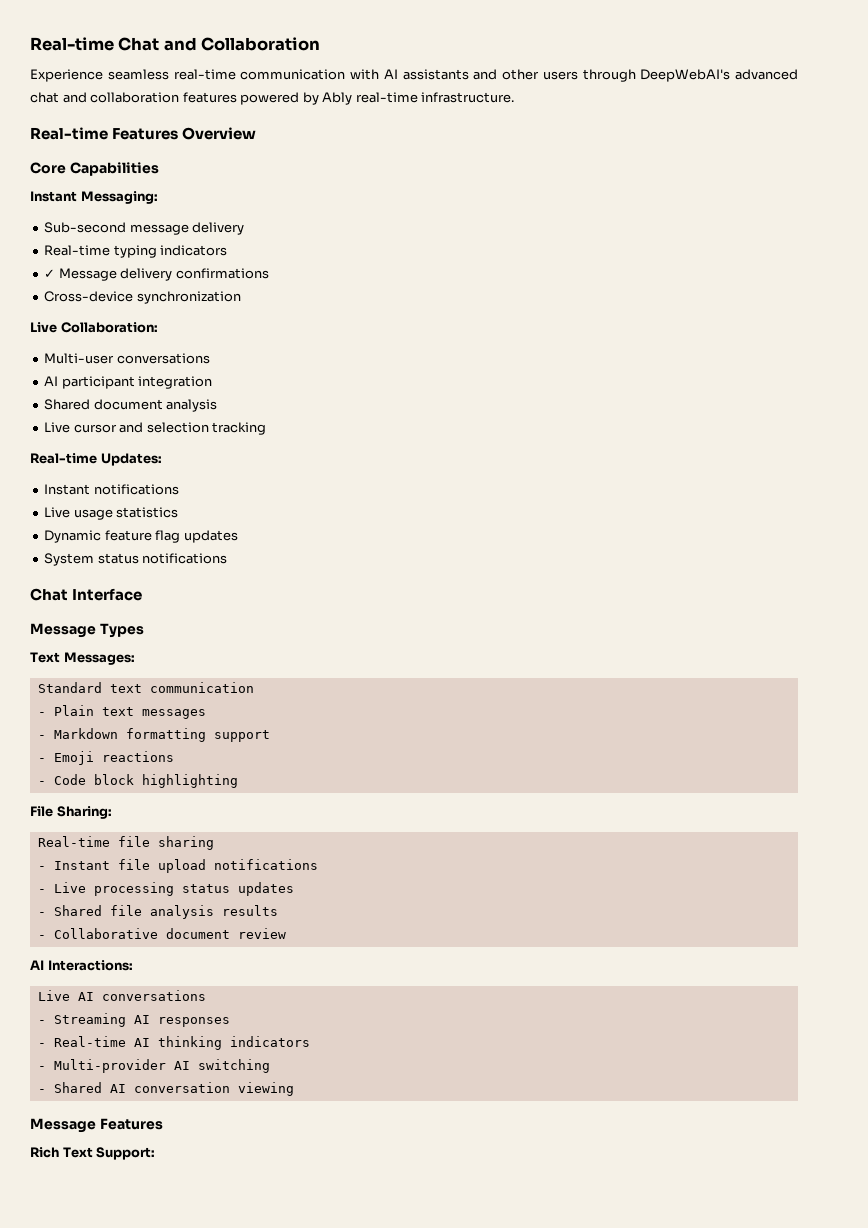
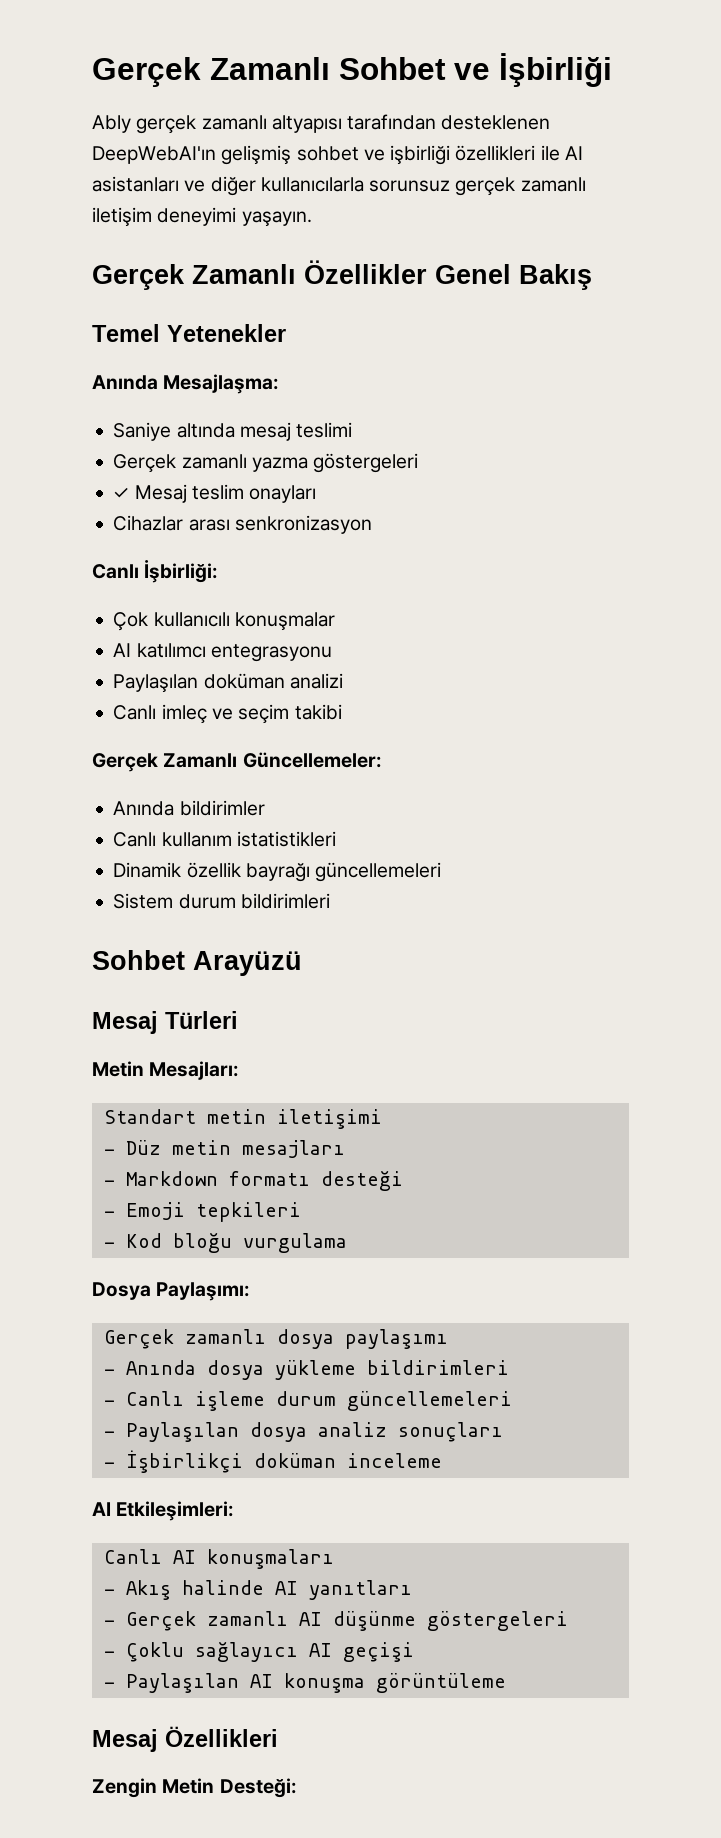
- Real-time Chat and Collaboration
- Experience seamless real-time communication with AI assistants and other users through DeepWebAI's advanced chat and collaboration features powered by Ably real-time infrastructure.
- Real-time Features Overview
- Core Capabilities
- Instant Messaging:
- Sub-second message delivery
- Real-time typing indicators
- ✓ Message delivery confirmations
- Cross-device synchronization
- Live Collaboration:
- Multi-user conversations
- AI participant integration
- Shared document analysis
- Live cursor and selection tracking
- Real-time Updates:
- Instant notifications
- Live usage statistics
- Dynamic feature flag updates
- System status notifications
- Chat Interface
- Message Types
- Text Messages:
- Standard text communication
- - Plain text messages
+ Gerçek Zamanlı Sohbet ve İşbirliği
+ Ably gerçek zamanlı altyapısı tarafından desteklenen DeepWebAI'ın gelişmiş sohbet ve işbirliği özellikleri ile AI asistanları ve diğer kullanıcılarla sorunsuz gerçek zamanlı iletişim deneyimi yaşayın.
+ Gerçek Zamanlı Özellikler Genel Bakış
+ Temel Yetenekler
+ Anında Mesajlaşma:
+ Saniye altında mesaj teslimi
+ Gerçek zamanlı yazma göstergeleri
+ ✓ Mesaj teslim onayları
+ Cihazlar arası senkronizasyon
+ Canlı İşbirliği:
+ Çok kullanıcılı konuşmalar
+ AI katılımcı entegrasyonu
+ Paylaşılan doküman analizi
+ Canlı imleç ve seçim takibi
+ Gerçek Zamanlı Güncellemeler:
+ Anında bildirimler
+ Canlı kullanım istatistikleri
+ Dinamik özellik bayrağı güncellemeleri
+ Sistem durum bildirimleri
+ Sohbet Arayüzü
+ Mesaj Türleri
+ Metin Mesajları:
+ Standart metin iletişimi
+ - Düz metin mesajları
- - Markdown formatting support
+ - Markdown formatı desteği
- - Emoji reactions
- - Code block highlighting
- File Sharing:
- Real-time file sharing
- - Instant file upload notifications
- - Live processing status updates
- - Shared file analysis results
- - Collaborative document review
- AI Interactions:
- Live AI conversations
- - Streaming AI responses
- - Real-time AI thinking indicators
- - Multi-provider AI switching
- - Shared AI conversation viewing
- Message Features
- Rich Text Support:
+ - Emoji tepkileri
+ - Kod bloğu vurgulama
+ Dosya Paylaşımı:
+ Gerçek zamanlı dosya paylaşımı
+ - Anında dosya yükleme bildirimleri
+ - Canlı işleme durum güncellemeleri
+ - Paylaşılan dosya analiz sonuçları
+ - İşbirlikçi doküman inceleme
+ AI Etkileşimleri:
+ Canlı AI konuşmaları
+ - Akış halinde AI yanıtları
+ - Gerçek zamanlı AI düşünme göstergeleri
+ - Çoklu sağlayıcı AI geçişi
+ - Paylaşılan AI konuşma görüntüleme
+ Mesaj Özellikleri
+ Zengin Metin Desteği:

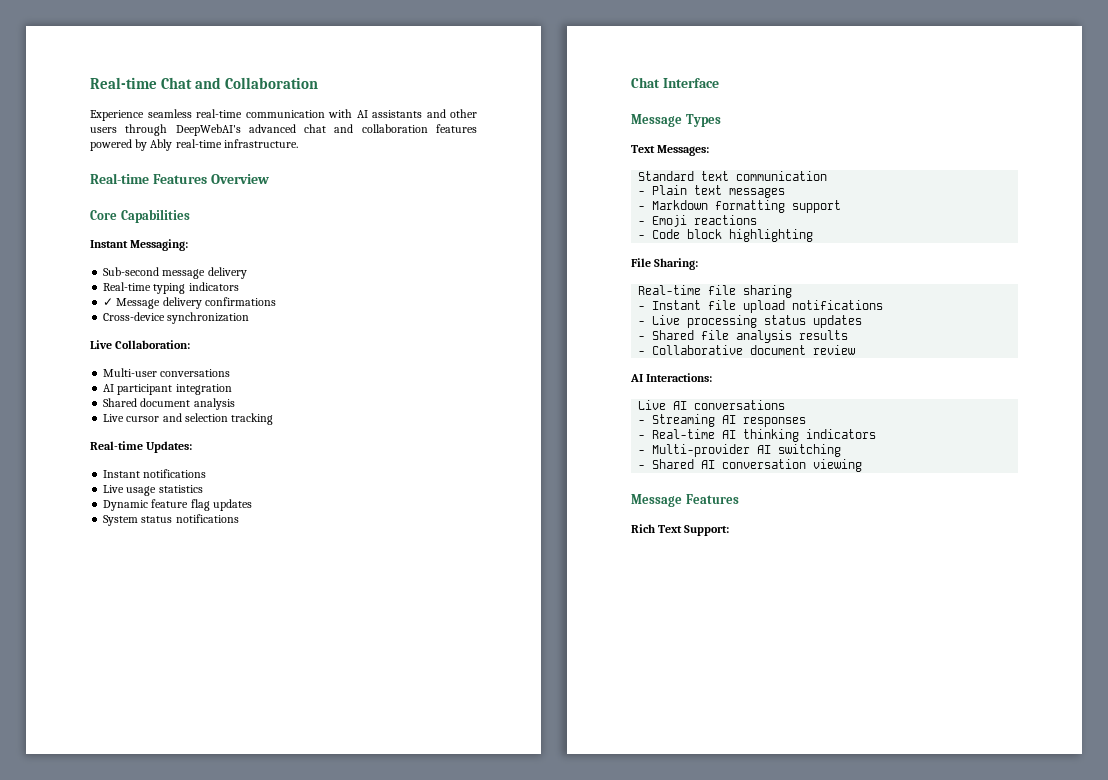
- Gerçek Zamanlı Sohbet ve İşbirliği
- Ably gerçek zamanlı altyapısı tarafından desteklenen DeepWebAI'ın gelişmiş sohbet ve işbirliği özellikleri ile AI asistanları ve diğer kullanıcılarla sorunsuz gerçek zamanlı iletişim deneyimi yaşayın.
- Gerçek Zamanlı Özellikler Genel Bakış
- Temel Yetenekler
- Anında Mesajlaşma:
- Saniye altında mesaj teslimi
- Gerçek zamanlı yazma göstergeleri
- ✓ Mesaj teslim onayları
- Cihazlar arası senkronizasyon
- Canlı İşbirliği:
- Çok kullanıcılı konuşmalar
- AI katılımcı entegrasyonu
- Paylaşılan doküman analizi
- Canlı imleç ve seçim takibi
- Gerçek Zamanlı Güncellemeler:
- Anında bildirimler
- Canlı kullanım istatistikleri
- Dinamik özellik bayrağı güncellemeleri
- Sistem durum bildirimleri
- Sohbet Arayüzü
- Mesaj Türleri
- Metin Mesajları:
- Standart metin iletişimi
- - Düz metin mesajları
+ Real-time Chat and Collaboration
+ Experience seamless real-time communication with AI assistants and other users through DeepWebAI's advanced chat and collaboration features powered by Ably real-time infrastructure.
+ Real-time Features Overview
+ Core Capabilities
+ Instant Messaging:
+ Sub-second message delivery
+ Real-time typing indicators
+ ✓ Message delivery confirmations
+ Cross-device synchronization
+ Live Collaboration:
+ Multi-user conversations
+ AI participant integration
+ Shared document analysis
+ Live cursor and selection tracking
+ Real-time Updates:
+ Instant notifications
+ Live usage statistics
+ Dynamic feature flag updates
+ System status notifications
+ Chat Interface
+ Message Types
+ Text Messages:
+ Standard text communication
+ - Plain text messages
- - Markdown formatı desteği
+ - Markdown formatting support
- - Emoji tepkileri
- - Kod bloğu vurgulama
- Dosya Paylaşımı:
- Gerçek zamanlı dosya paylaşımı
- - Anında dosya yükleme bildirimleri
- - Canlı işleme durum güncellemeleri
- - Paylaşılan dosya analiz sonuçları
- - İşbirlikçi doküman inceleme
- AI Etkileşimleri:
- Canlı AI konuşmaları
- - Akış halinde AI yanıtları
- - Gerçek zamanlı AI düşünme göstergeleri
- - Çoklu sağlayıcı AI geçişi
- - Paylaşılan AI konuşma görüntüleme
- Mesaj Özellikleri
- Zengin Metin Desteği:
+ - Emoji reactions
+ - Code block highlighting
+ File Sharing:
+ Real-time file sharing
+ - Instant file upload notifications
+ - Live processing status updates
+ - Shared file analysis results
+ - Collaborative document review
+ AI Interactions:
+ Live AI conversations
+ - Streaming AI responses
+ - Real-time AI thinking indicators
+ - Multi-provider AI switching
+ - Shared AI conversation viewing
+ Message Features
+ Rich Text Support:

